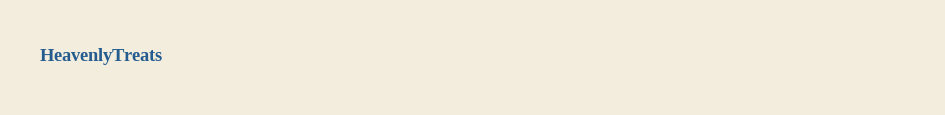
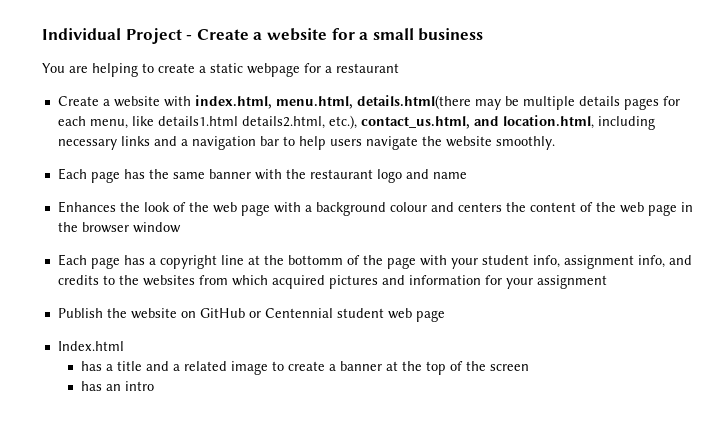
- HeavenlyTreats
+ Individual Project - Create a website for a small business
+ You are helping to create a static webpage for a restaurant
+ Create a website with index.html, menu.html, details.html(there may be multiple details pages for each menu, like details1.html details2.html, etc.), contact_us.html, and location.html, including necessary links and a navigation bar to help users navigate the website smoothly.
+ Each page has the same banner with the restaurant logo and name
+ Enhances the look of the web page with a background colour and centers the content of the web page in the browser window
+ Each page has a copyright line at the bottomm of the page with your student info, assignment info, and credits to the websites from which acquired pictures and information for your assignment
+ Publish the website on GitHub or Centennial student web page
+ Index.html
+ has a title and a related image to create a banner at the top of the screen
+ has an intro

